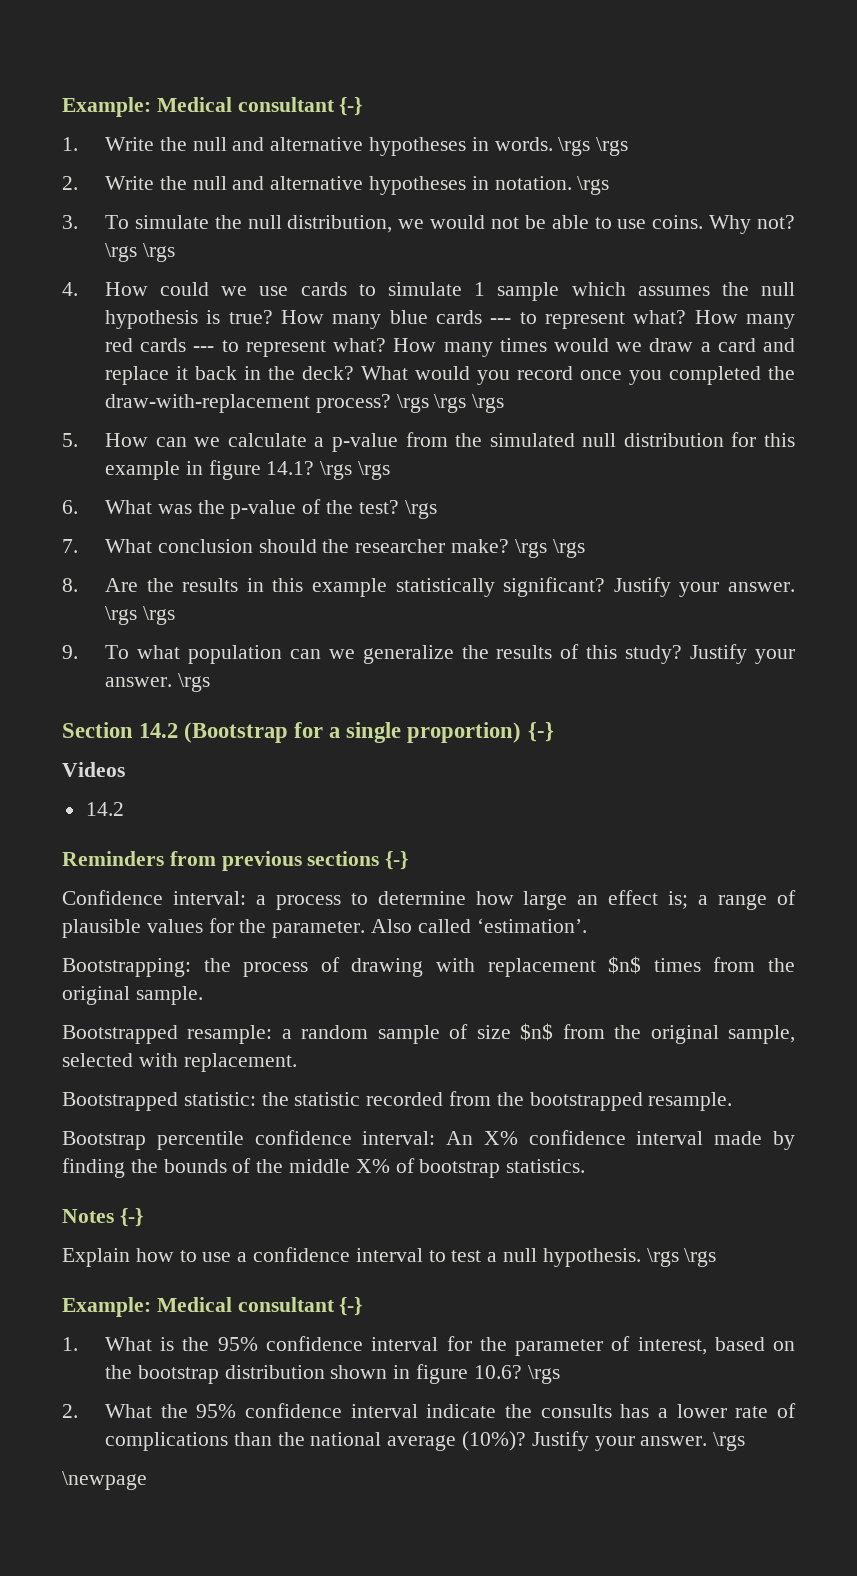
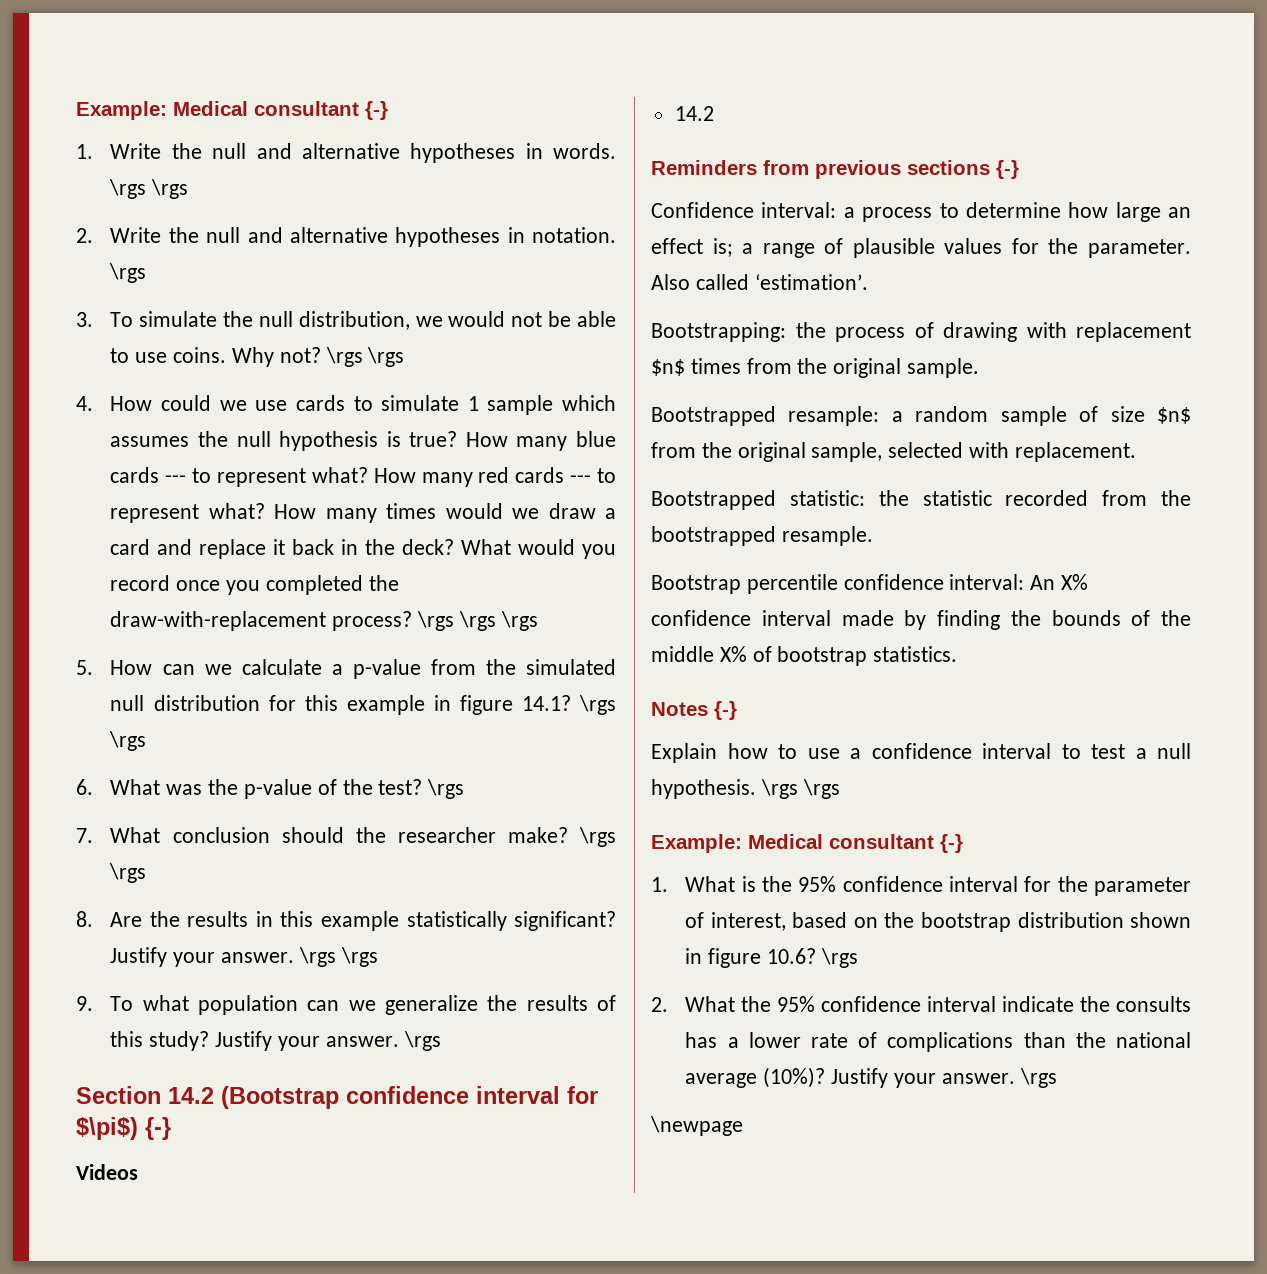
- Section 14.2 (Bootstrap for a single proportion) {-}
+ Section 14.2 (Bootstrap confidence interval for $\pi$) {-}

